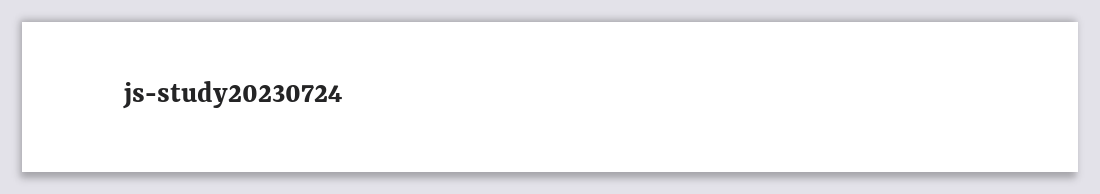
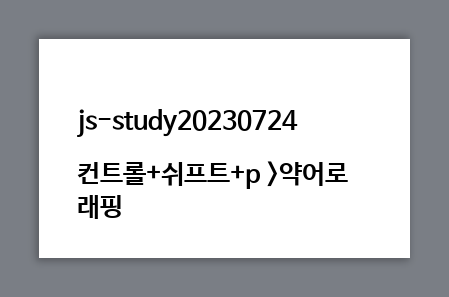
+ 컨트롤+쉬프트+p >약어로 래핑

